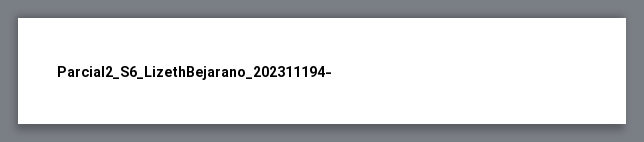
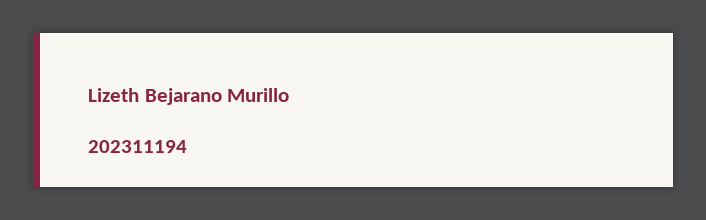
- Parcial2_S6_LizethBejarano_202311194-
+ Lizeth Bejarano Murillo
+ 202311194

